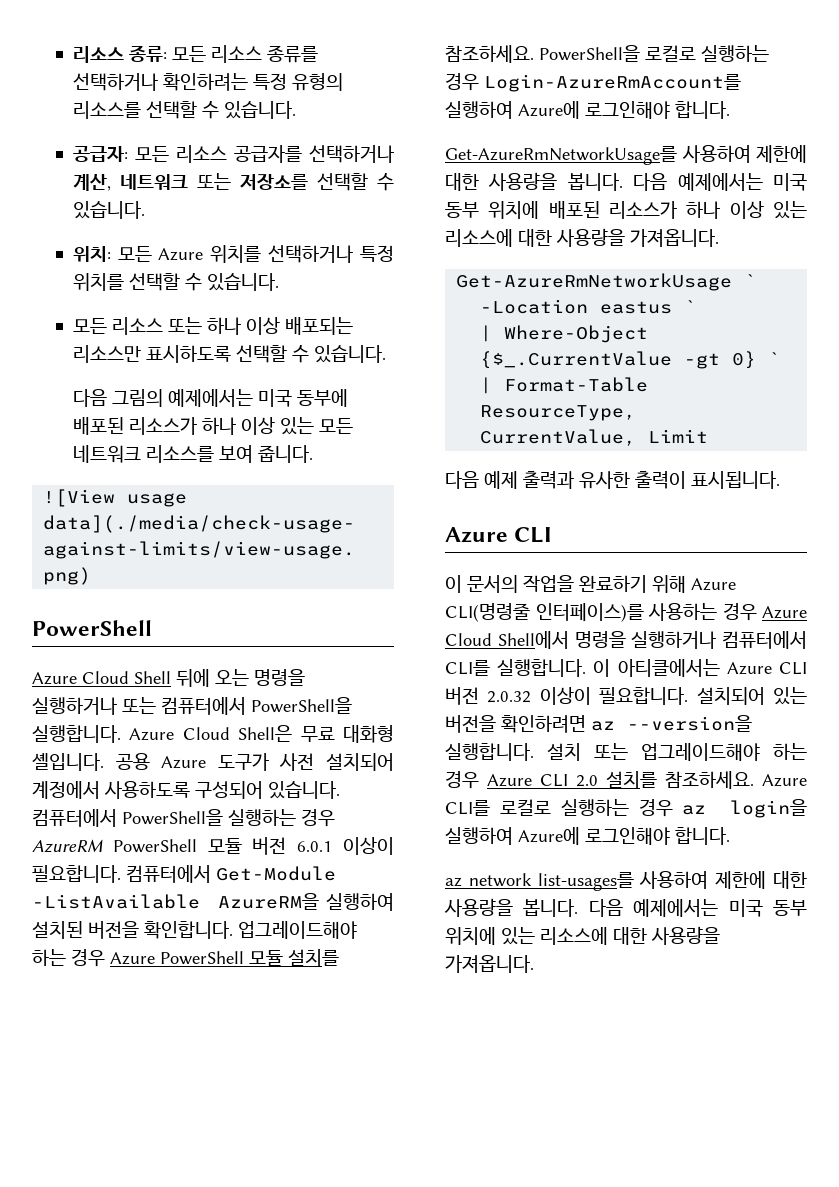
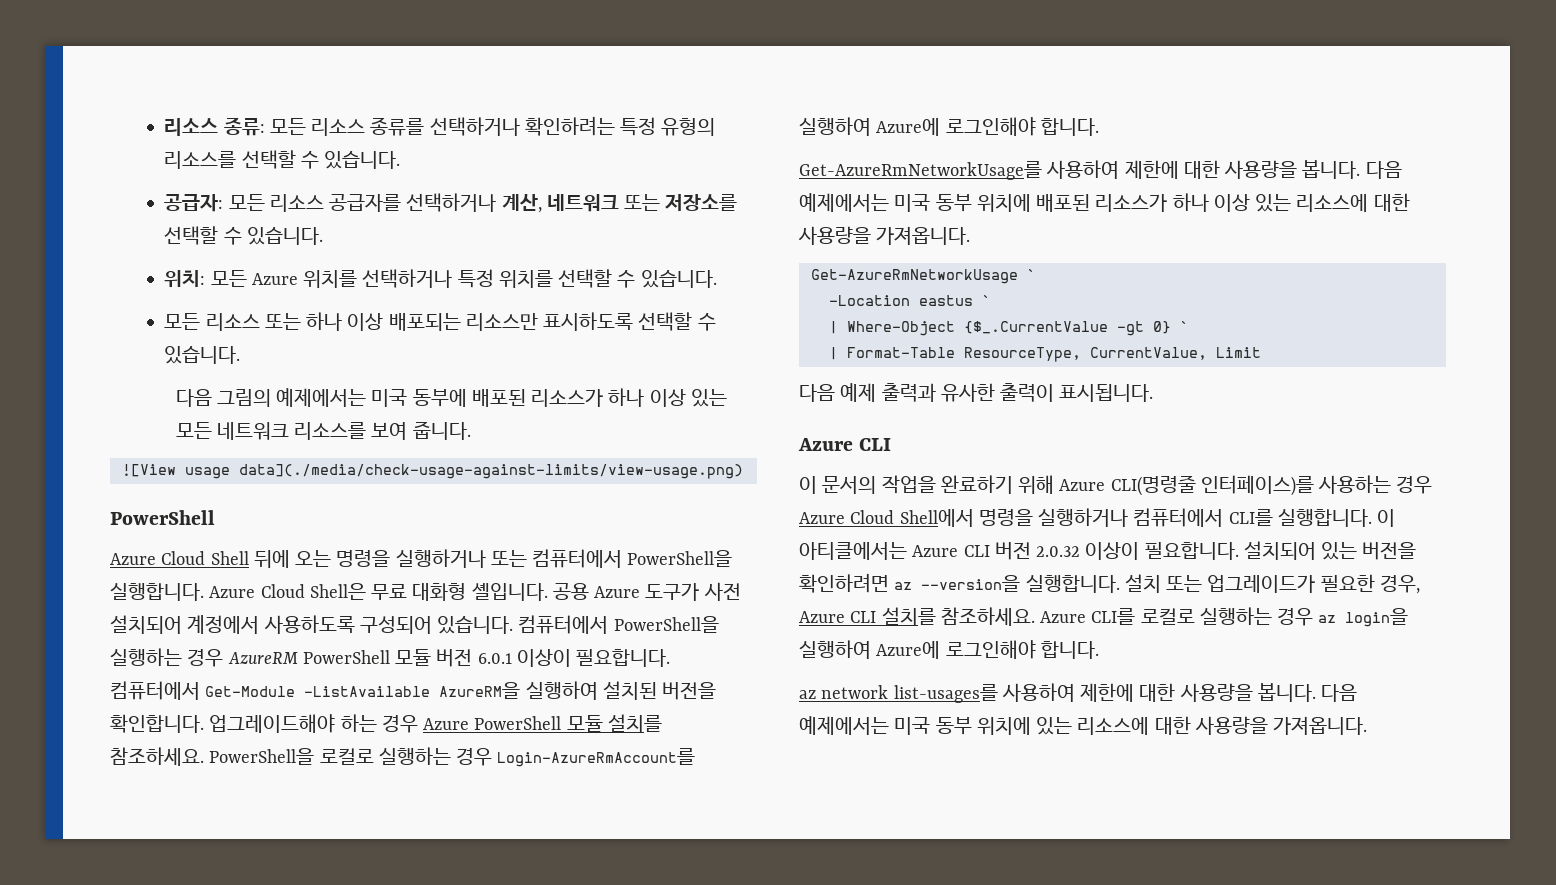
- 설치 또는 업그레이드해야 하는 경우 Azure CLI 2.0 설치를 참조하세요.
+ 설치 또는 업그레이드가 필요한 경우, Azure CLI 설치를 참조하세요.

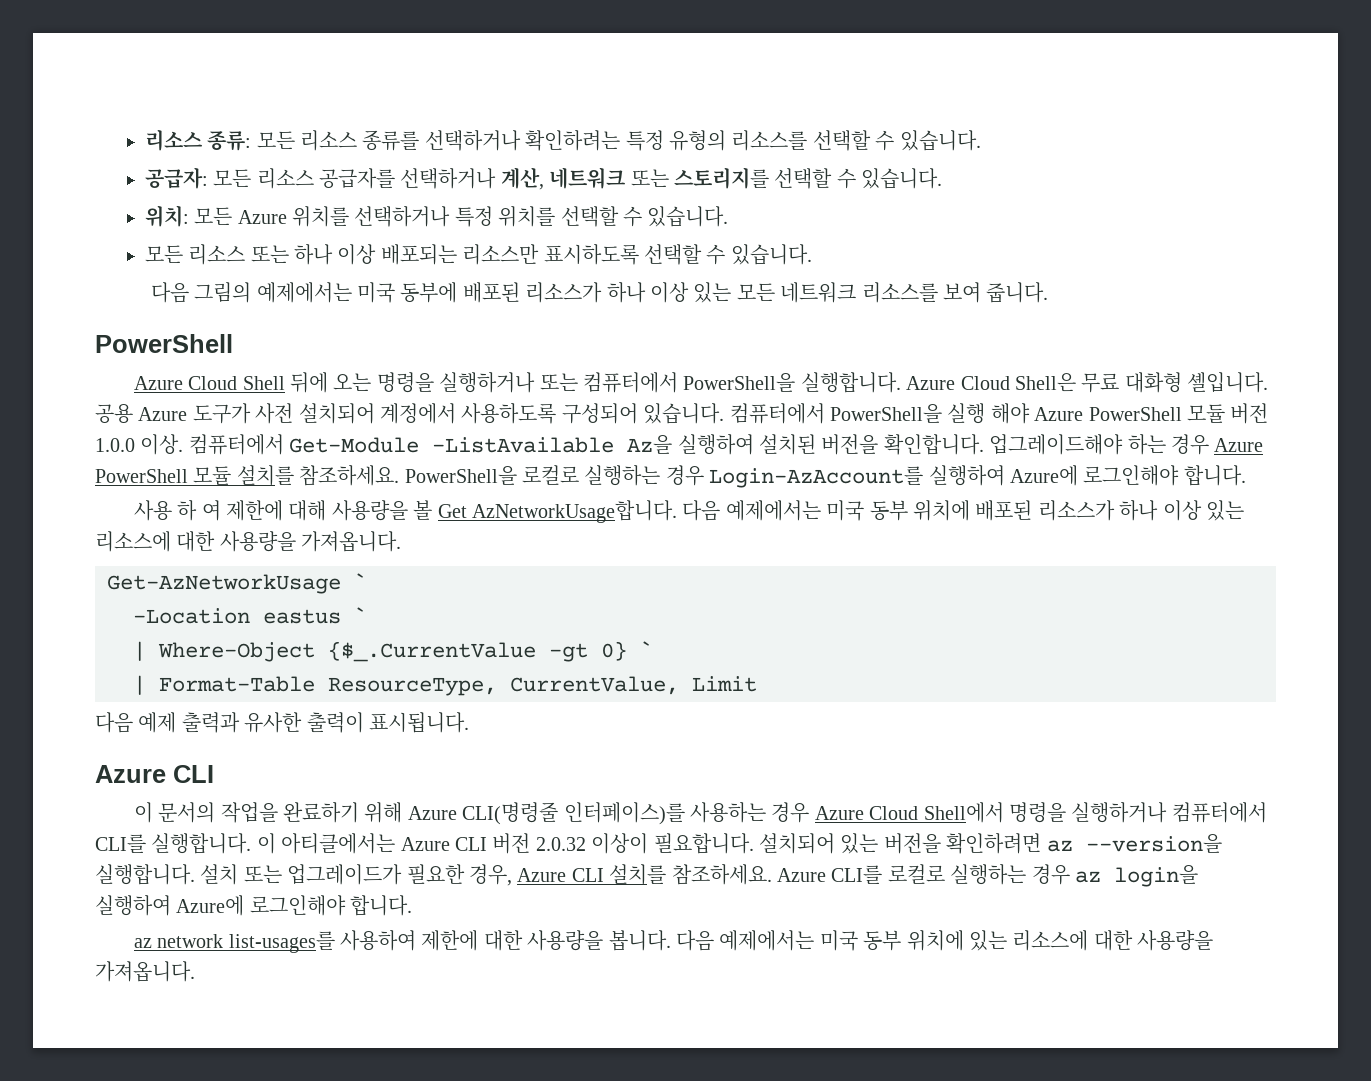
- 공급자: 모든 리소스 공급자를 선택하거나 계산, 네트워크 또는 저장소를 선택할 수 있습니다.
+ 공급자: 모든 리소스 공급자를 선택하거나 계산, 네트워크 또는 스토리지를 선택할 수 있습니다.
- ![View usage data](./media/check-usage-against-limits/view-usage.png)
- 컴퓨터에서 PowerShell을 실행하는 경우 AzureRM PowerShell 모듈 버전 6.0.1 이상이 필요합니다.
+ 컴퓨터에서 PowerShell을 실행 해야 Azure PowerShell 모듈 버전 1.0.0 이상.
- 컴퓨터에서 Get-Module -ListAvailable AzureRM을 실행하여 설치된 버전을 확인합니다.
+ 컴퓨터에서 Get-Module -ListAvailable Az을 실행하여 설치된 버전을 확인합니다.
- PowerShell을 로컬로 실행하는 경우 Login-AzureRmAccount를 실행하여 Azure에 로그인해야 합니다.
- Get-AzureRmNetworkUsage를 사용하여 제한에 대한 사용량을 봅니다.
+ PowerShell을 로컬로 실행하는 경우 Login-AzAccount를 실행하여 Azure에 로그인해야 합니다.
+ 사용 하 여 제한에 대해 사용량을 볼 Get AzNetworkUsage합니다.
- Get-AzureRmNetworkUsage `
+ Get-AzNetworkUsage `

